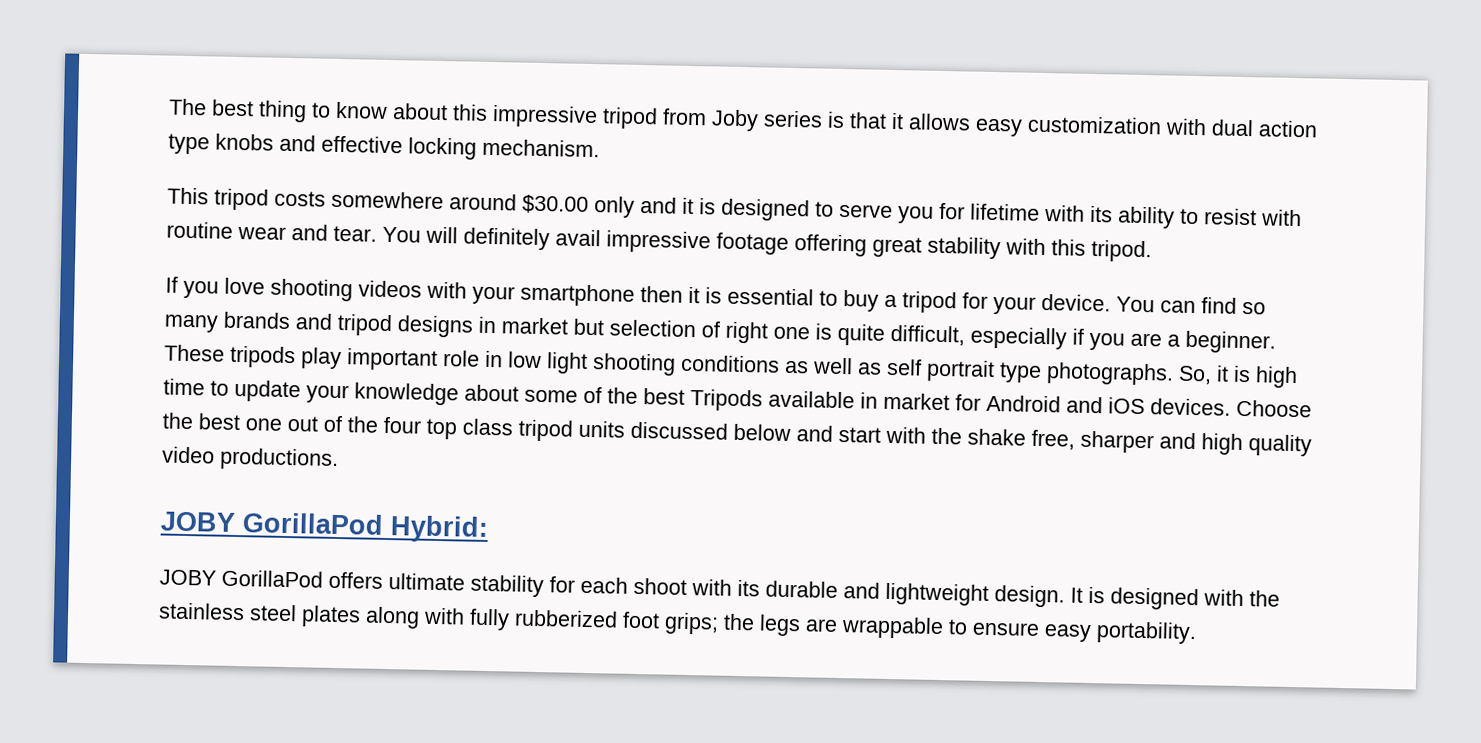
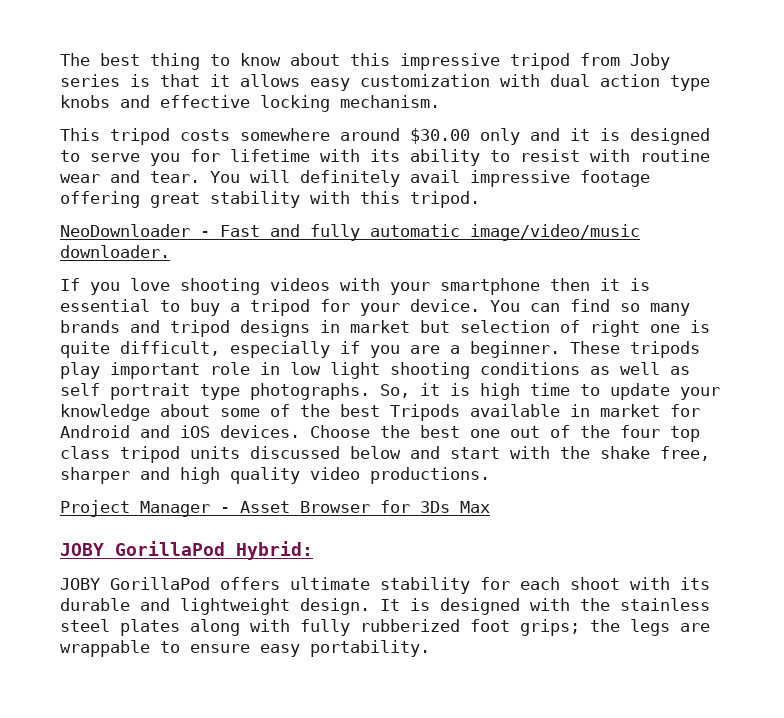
+ NeoDownloader - Fast and fully automatic image/video/music downloader.
+ Project Manager - Asset Browser for 3Ds Max

